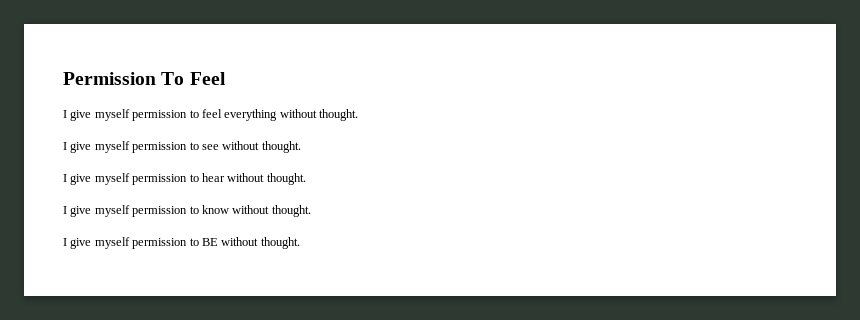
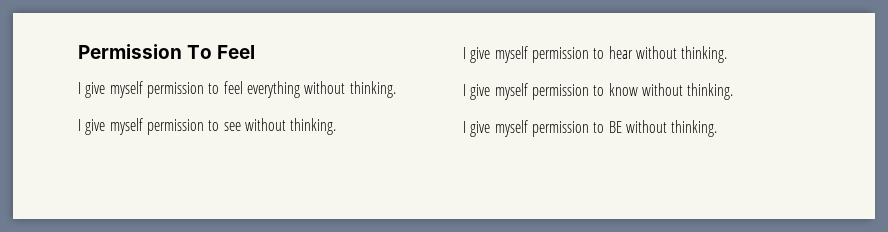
- I give myself permission to feel everything without thought.
+ I give myself permission to feel everything without thinking.
- I give myself permission to see without thought.
+ I give myself permission to see without thinking.
- I give myself permission to hear without thought.
+ I give myself permission to hear without thinking.
- I give myself permission to know without thought.
+ I give myself permission to know without thinking.
- I give myself permission to BE without thought.
+ I give myself permission to BE without thinking.

